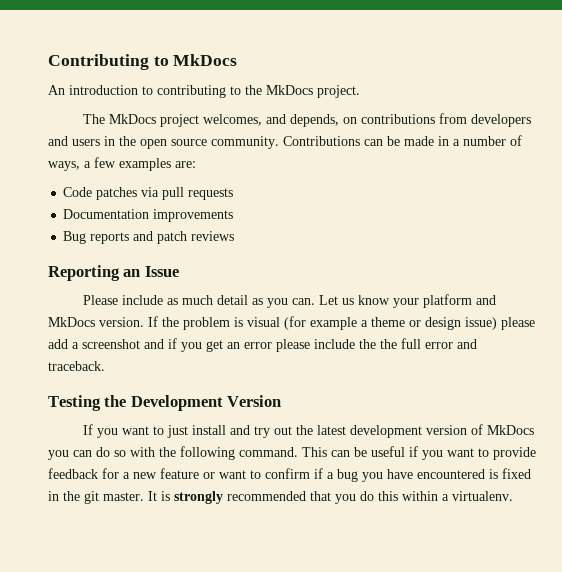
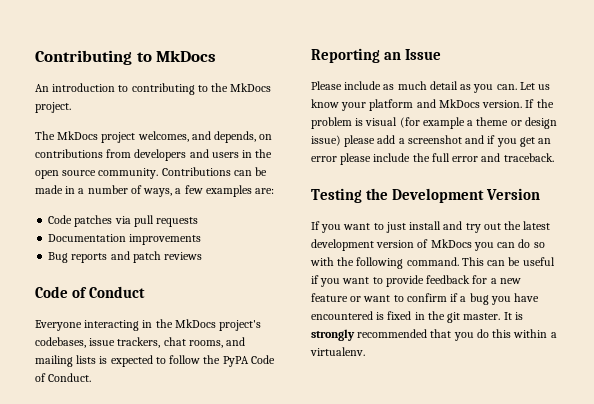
+ Code of Conduct
+ Everyone interacting in the MkDocs project's codebases, issue trackers, chat rooms, and mailing lists is expected to follow the PyPA Code of Conduct.
- If the problem is visual (for example a theme or design issue) please add a screenshot and if you get an error please include the the full error and traceback.
+ If the problem is visual (for example a theme or design issue) please add a screenshot and if you get an error please include the full error and traceback.

